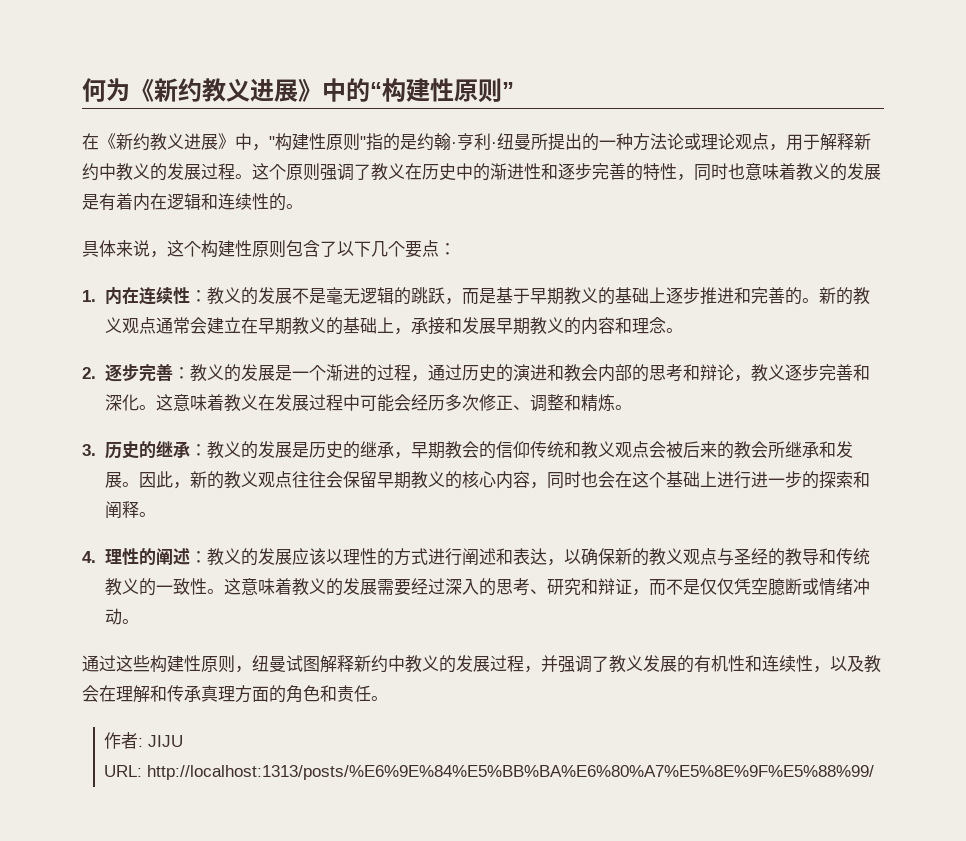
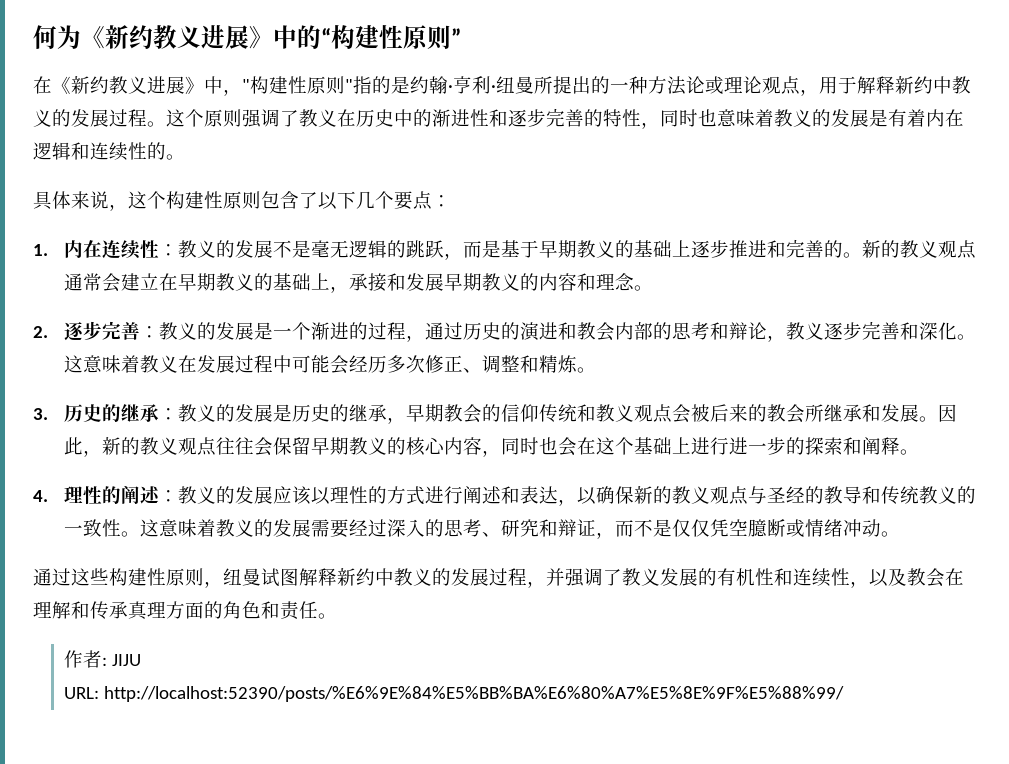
- URL: http://localhost:1313/posts/%E6%9E%84%E5%BB%BA%E6%80%A7%E5%8E%9F%E5%88%99/
+ URL: http://localhost:52390/posts/%E6%9E%84%E5%BB%BA%E6%80%A7%E5%8E%9F%E5%88%99/

